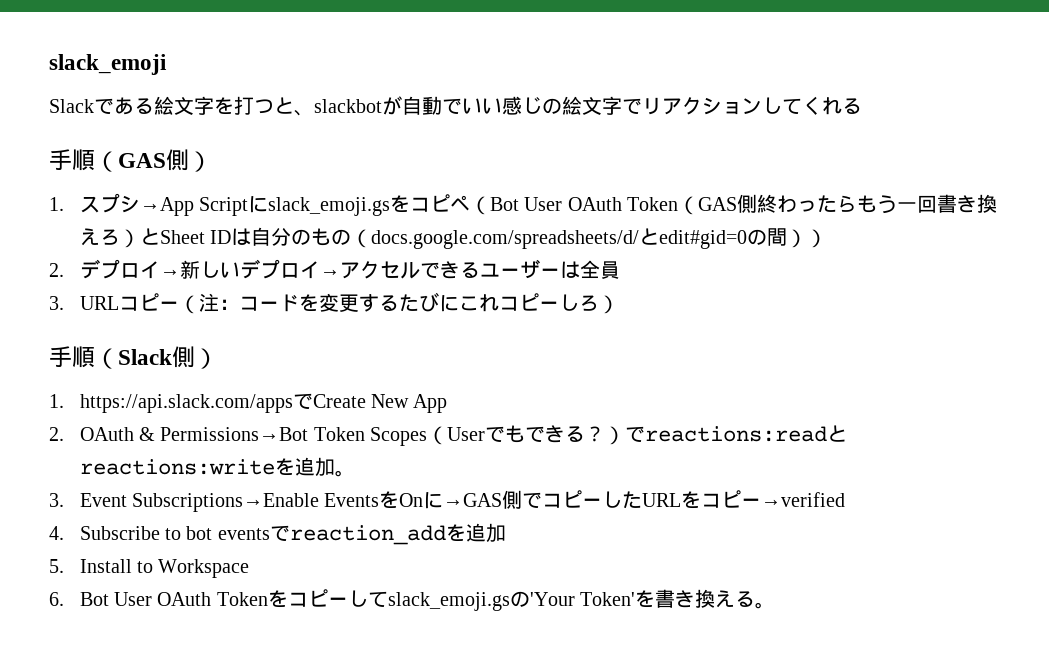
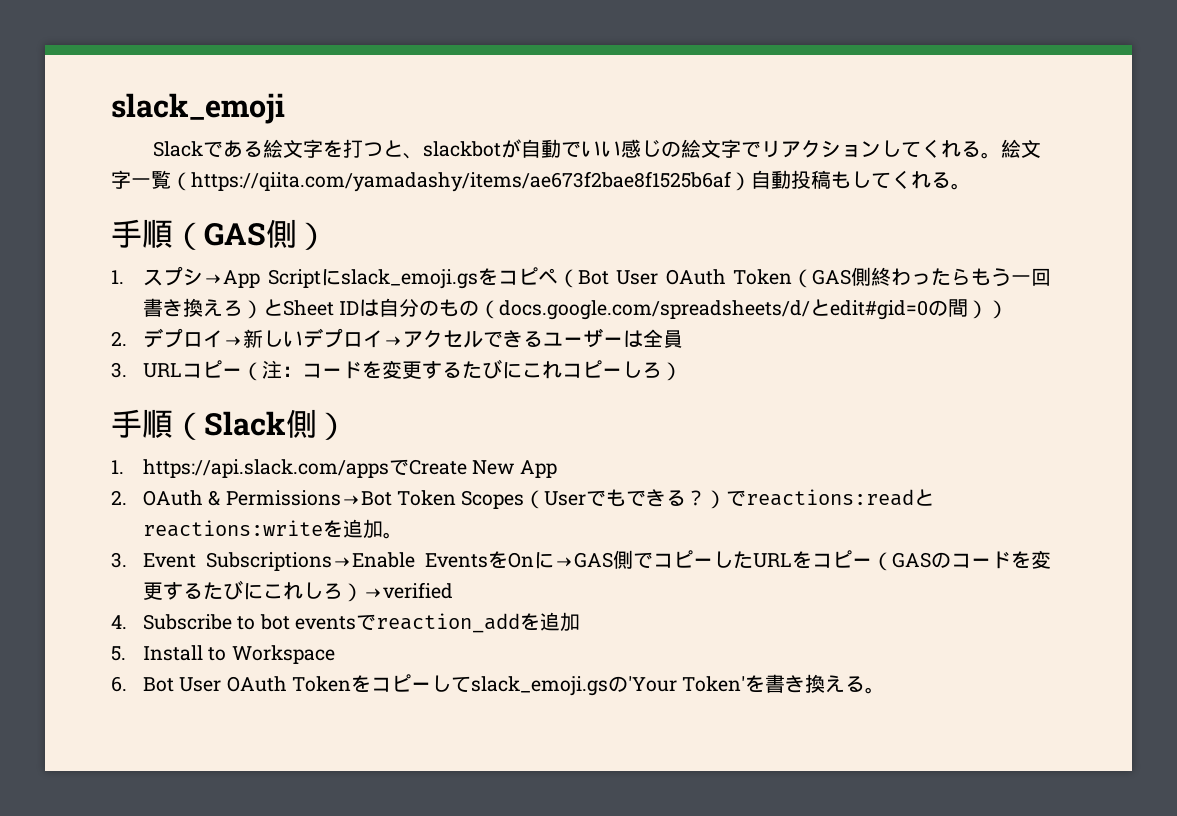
- Slackである絵文字を打つと、slackbotが自動でいい感じの絵文字でリアクションしてくれる
+ Slackである絵文字を打つと、slackbotが自動でいい感じの絵文字でリアクションしてくれる。絵文字一覧（https://qiita.com/yamadashy/items/ae673f2bae8f1525b6af）自動投稿もしてくれる。
- 3. Event Subscriptions→Enable EventsをOnに→GAS側でコピーしたURLをコピー→verified
+ 3. Event Subscriptions→Enable EventsをOnに→GAS側でコピーしたURLをコピー（GASのコードを変更するたびにこれしろ）→verified

